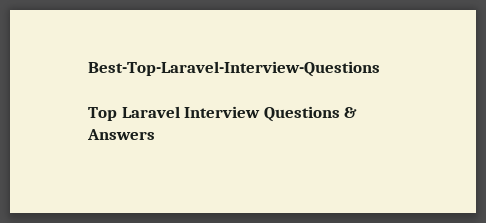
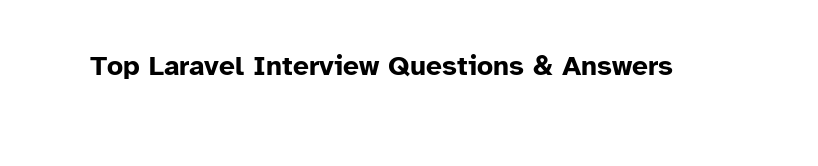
- Best-Top-Laravel-Interview-Questions

